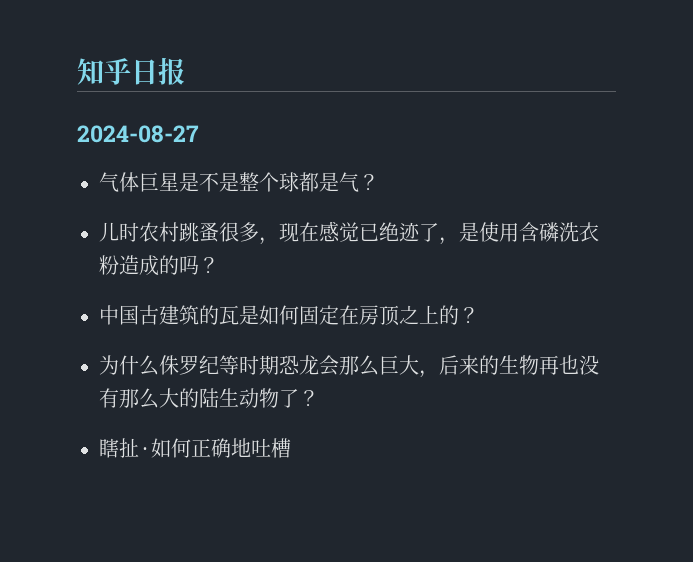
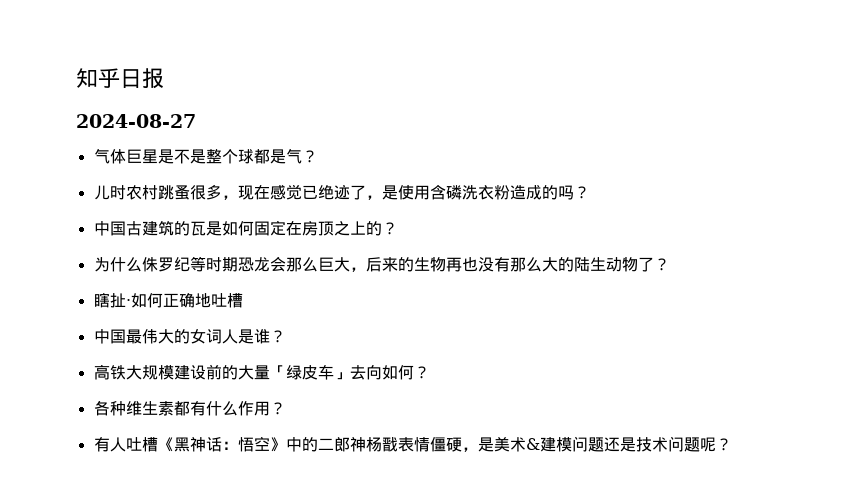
+ 中国最伟大的女词人是谁？
+ 高铁大规模建设前的大量「绿皮车」去向如何？
+ 各种维生素都有什么作用？
+ 有人吐槽《黑神话：悟空》中的二郎神杨戬表情僵硬，是美术&建模问题还是技术问题呢？

